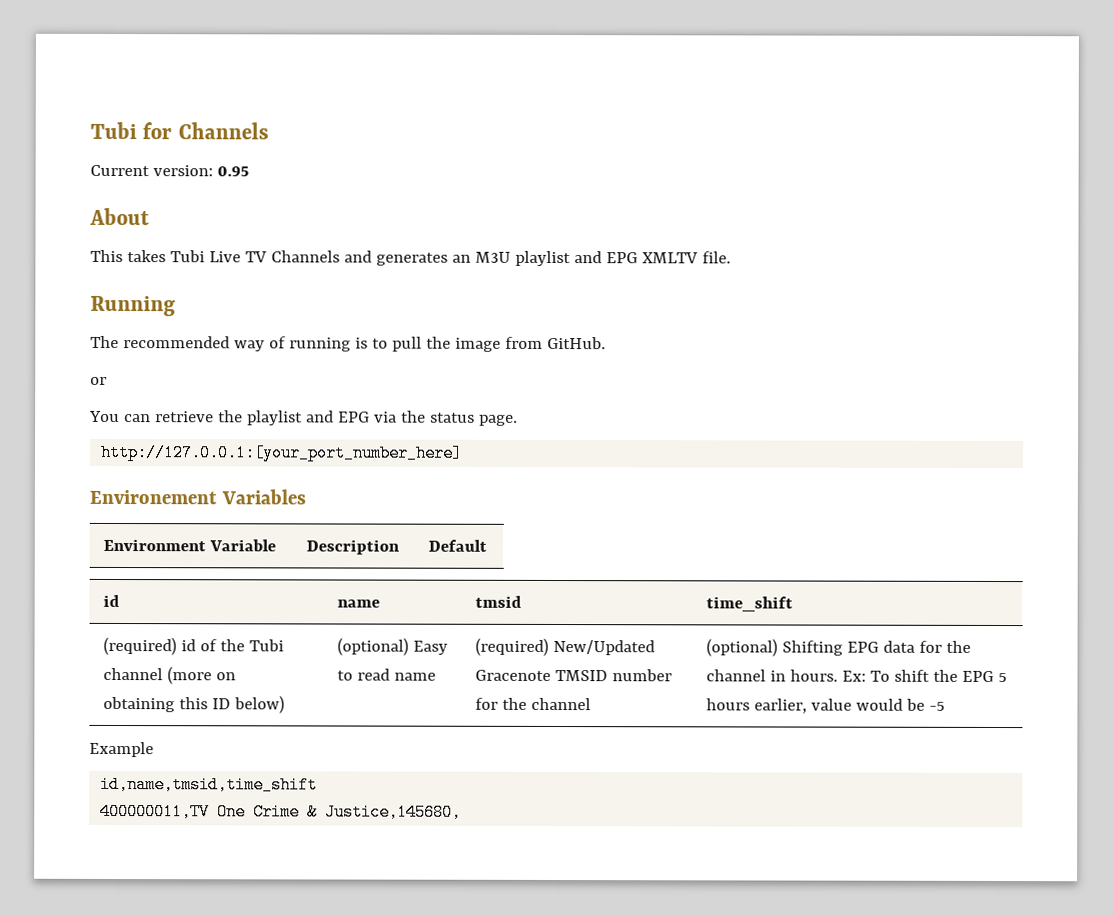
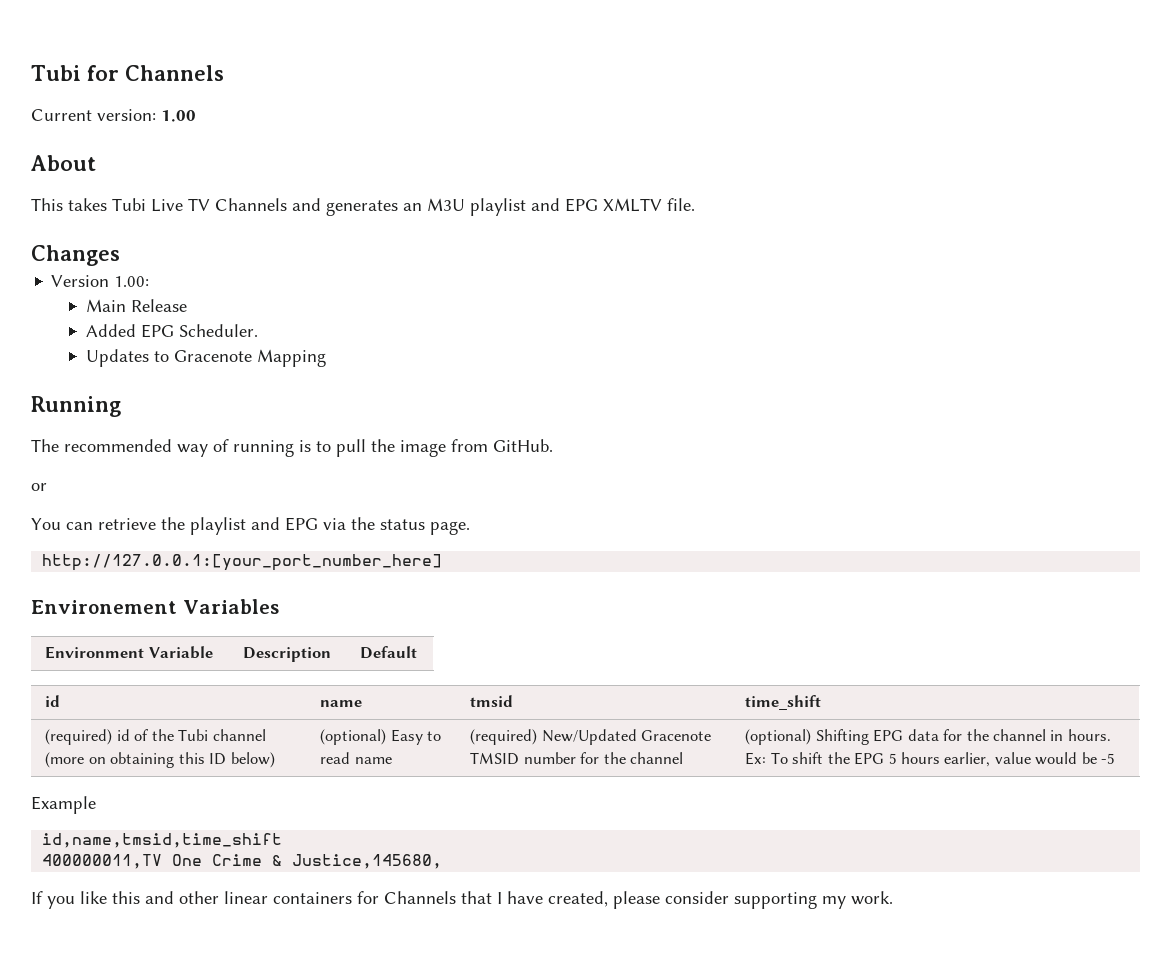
- Current version: 0.95
+ Current version: 1.00
+ Changes
+ Version 1.00:
+ Main Release
+ Added EPG Scheduler.
+ Updates to Gracenote Mapping
+ If you like this and other linear containers for Channels that I have created, please consider supporting my work.

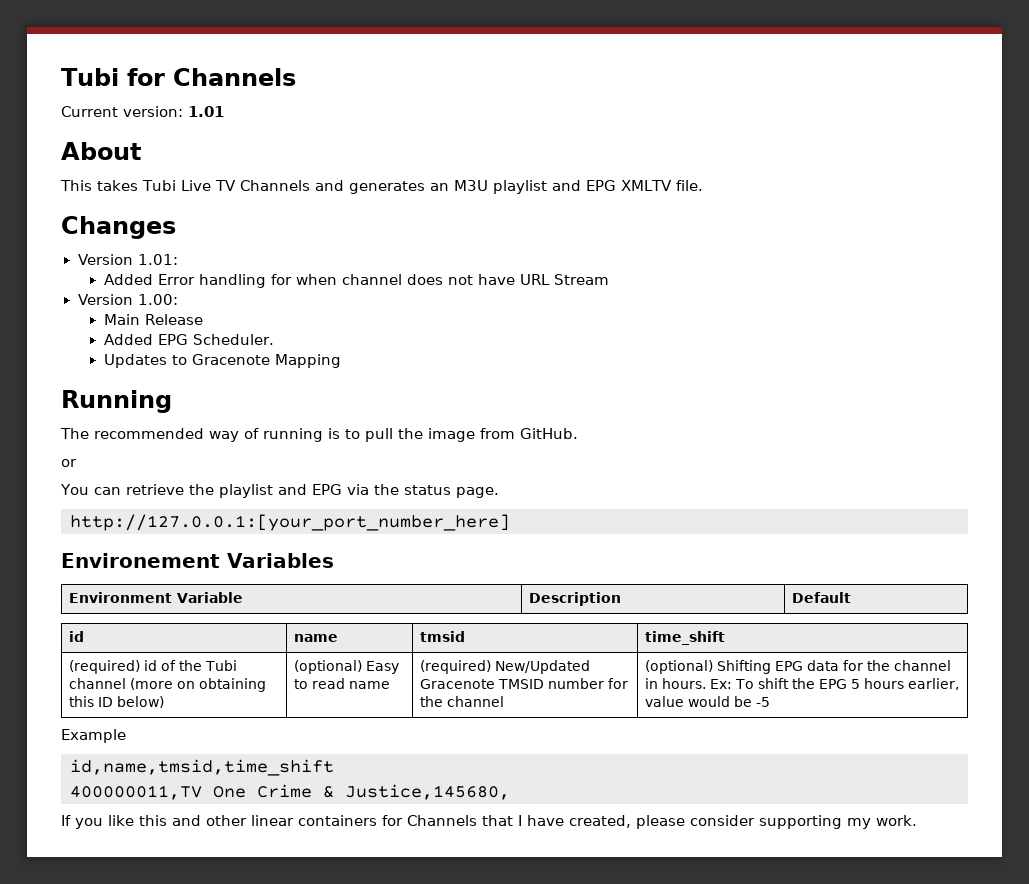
- Current version: 1.00
+ Current version: 1.01
+ Version 1.01:
+ Added Error handling for when channel does not have URL Stream

